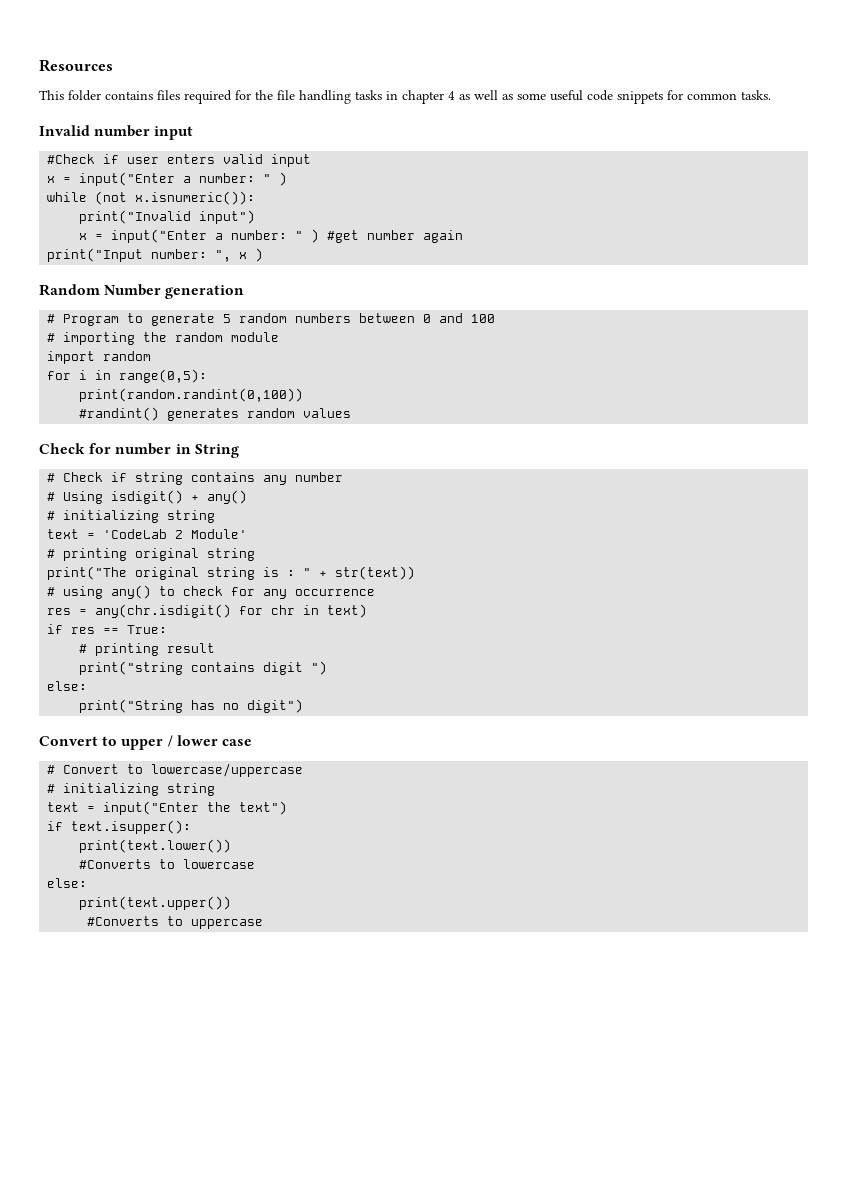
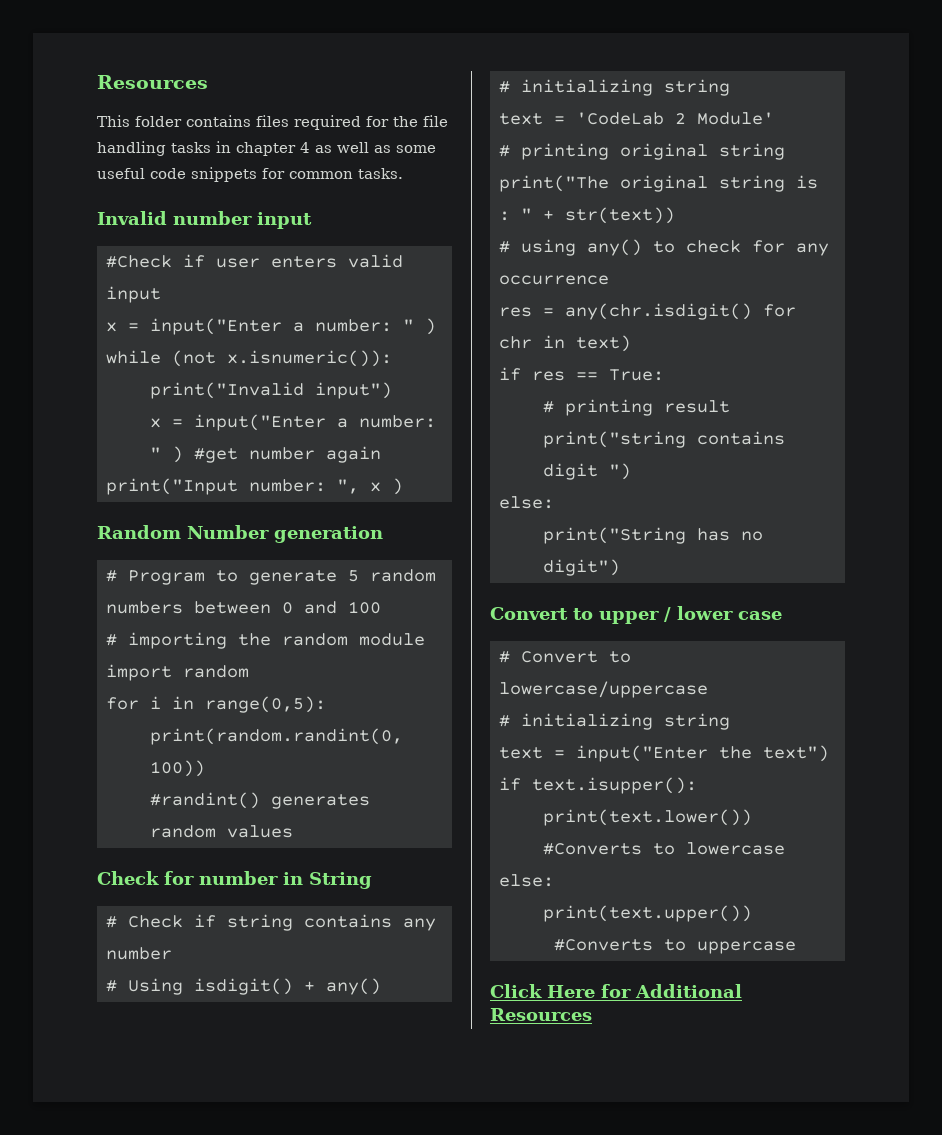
+ Click Here for Additional Resources

